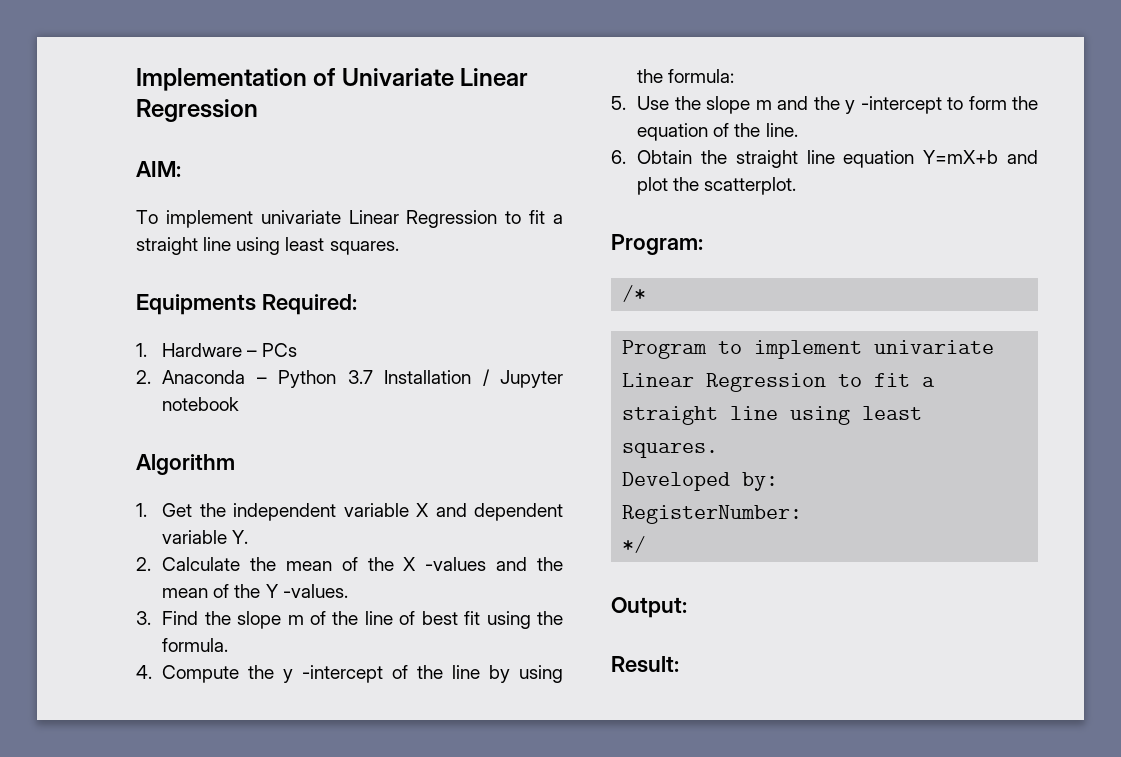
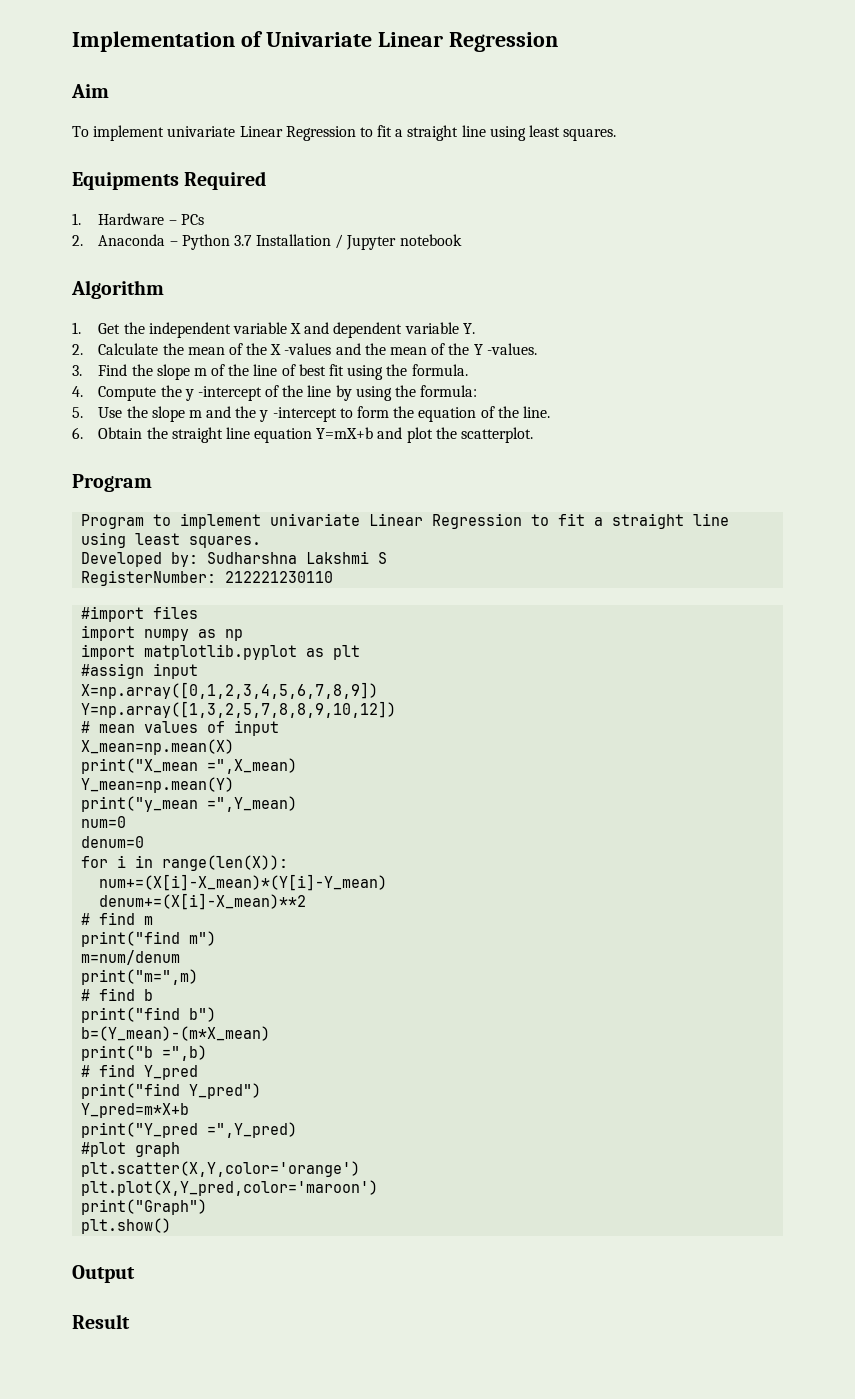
- AIM:
+ Aim
- Equipments Required:
+ Equipments Required
  6. Obtain the straight line equation Y=mX+b and plot the scatterplot.
- Program:
- /*
+ Program
- Developed by:
- RegisterNumber:
- */
- Output:
- Result:
+ Developed by: Sudharshna Lakshmi S
+ RegisterNumber: 212221230110
+ #import files
+ import numpy as np
+ import matplotlib.pyplot as plt
+ #assign input
+ X=np.array([0,1,2,3,4,5,6,7,8,9])
+ Y=np.array([1,3,2,5,7,8,8,9,10,12])
+ # mean values of input
+ X_mean=np.mean(X)
+ print("X_mean =",X_mean)
+ Y_mean=np.mean(Y)
+ print("y_mean =",Y_mean)
+ num=0
+ denum=0
+ for i in range(len(X)):
+ num+=(X[i]-X_mean)*(Y[i]-Y_mean)
+ denum+=(X[i]-X_mean)**2
+ # find m
+ print("find m")
+ m=num/denum
+ print("m=",m)
+ # find b
+ print("find b")
+ b=(Y_mean)-(m*X_mean)
+ print("b =",b)
+ # find Y_pred
+ print("find Y_pred")
+ Y_pred=m*X+b
+ print("Y_pred =",Y_pred)
+ #plot graph
+ plt.scatter(X,Y,color='orange')
+ plt.plot(X,Y_pred,color='maroon')
+ print("Graph")
+ plt.show()
+ Output
+ Result

